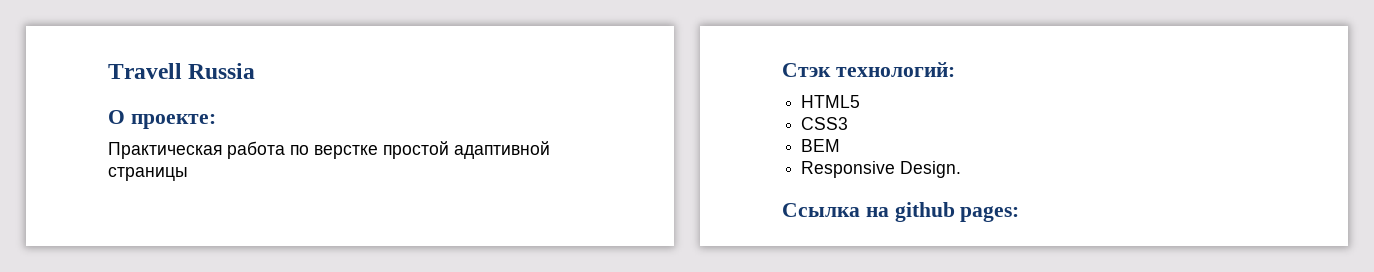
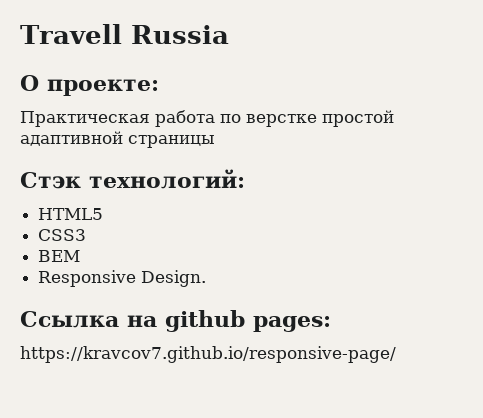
+ https://kravcov7.github.io/responsive-page/

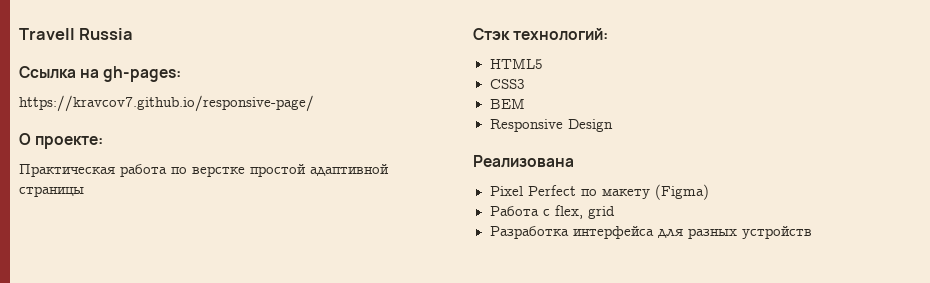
+ Ссылка на gh-pages:
+ https://kravcov7.github.io/responsive-page/
- Responsive Design.
- Ссылка на github pages:
- https://kravcov7.github.io/responsive-page/
+ Responsive Design
+ Реализована
+ Pixel Perfect по макету (Figma)
+ Работа с flex, grid
+ Разработка интерфейса для разных устройств

